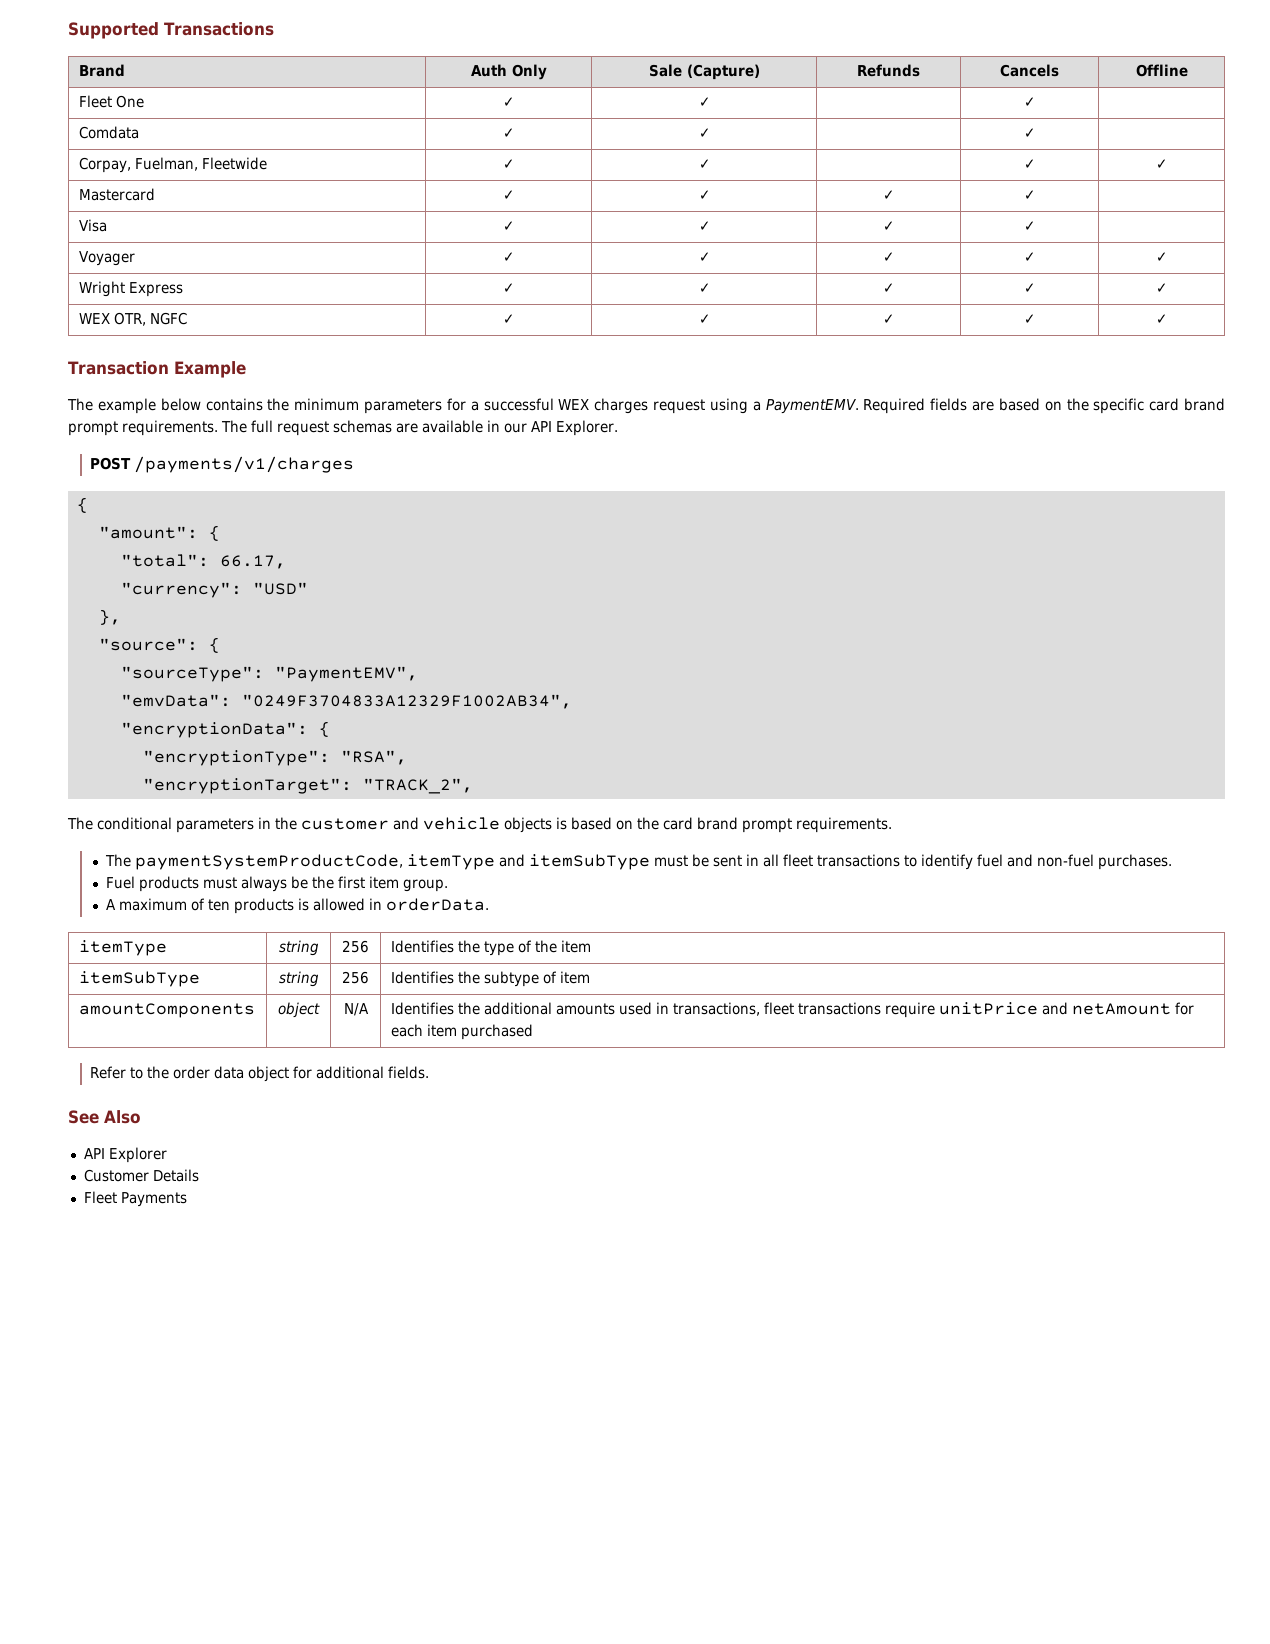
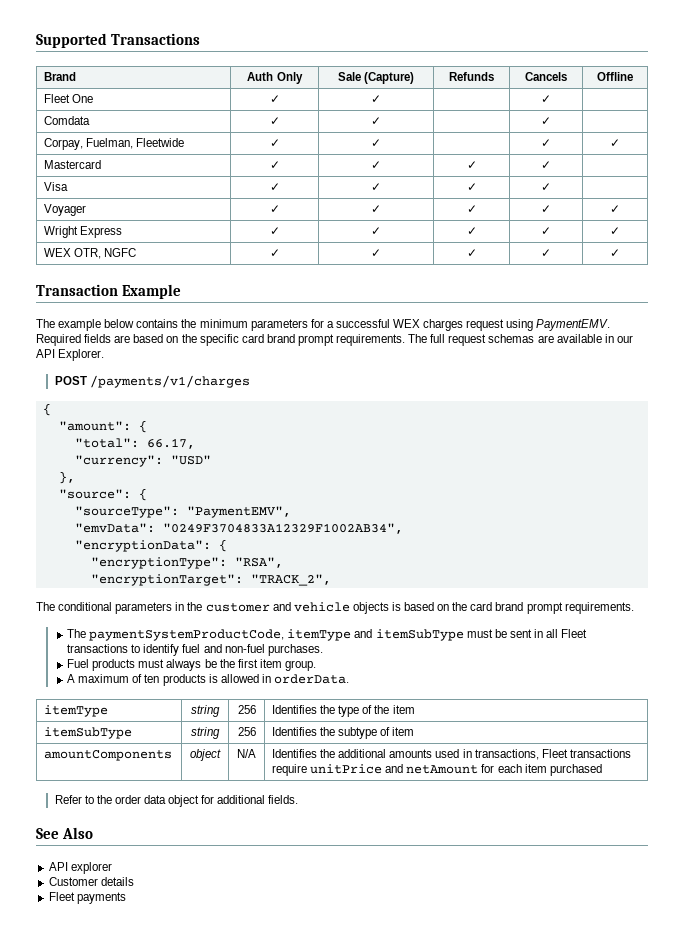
- The example below contains the minimum parameters for a successful WEX charges request using a PaymentEMV.
+ The example below contains the minimum parameters for a successful WEX charges request using PaymentEMV.
- The paymentSystemProductCode, itemType and itemSubType must be sent in all fleet transactions to identify fuel and non-fuel purchases.
+ The paymentSystemProductCode, itemType and itemSubType must be sent in all Fleet transactions to identify fuel and non-fuel purchases.
- amountComponents | object | N/A | Identifies the additional amounts used in transactions, fleet transactions require unitPrice and netAmount for each item purchased
+ amountComponents | object | N/A | Identifies the additional amounts used in transactions, Fleet transactions require unitPrice and netAmount for each item purchased
- API Explorer
+ API explorer
- Customer Details
- Fleet Payments
+ Customer details
+ Fleet payments

